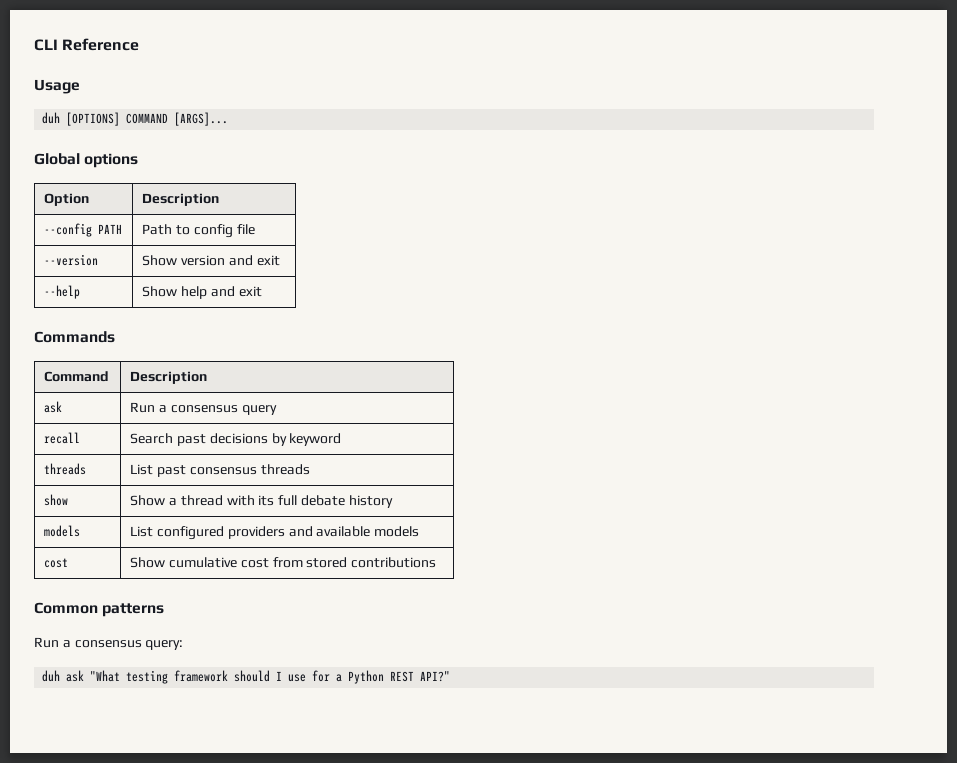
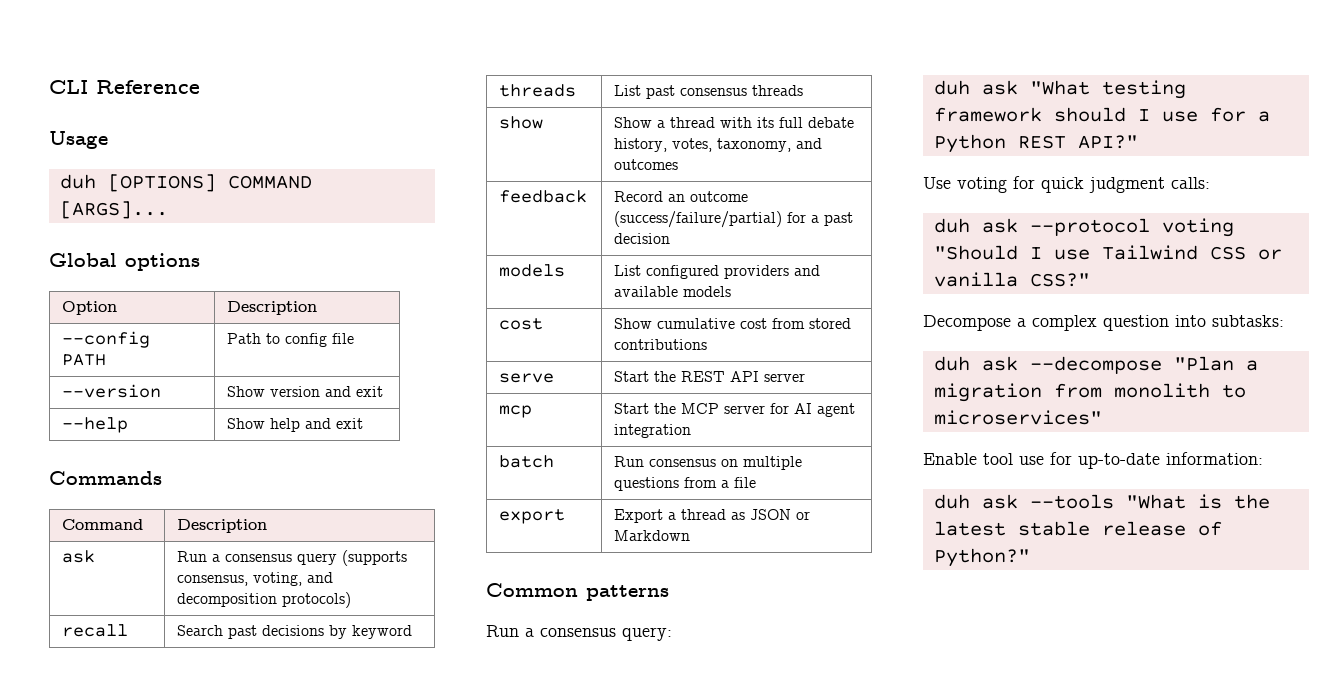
- ask | Run a consensus query
+ ask | Run a consensus query (supports consensus, voting, and decomposition protocols)
- show | Show a thread with its full debate history
+ show | Show a thread with its full debate history, votes, taxonomy, and outcomes
+ feedback | Record an outcome (success/failure/partial) for a past decision
+ serve | Start the REST API server
+ mcp | Start the MCP server for AI agent integration
+ batch | Run consensus on multiple questions from a file
+ export | Export a thread as JSON or Markdown
+ Use voting for quick judgment calls:
+ duh ask --protocol voting "Should I use Tailwind CSS or vanilla CSS?"
+ Decompose a complex question into subtasks:
+ duh ask --decompose "Plan a migration from monolith to microservices"
+ Enable tool use for up-to-date information:
+ duh ask --tools "What is the latest stable release of Python?"

